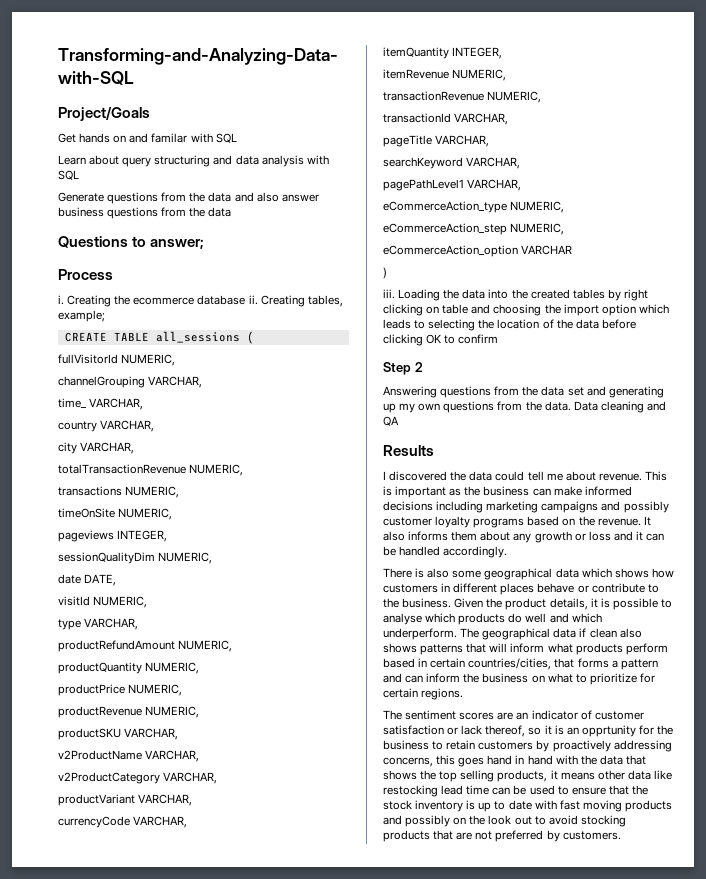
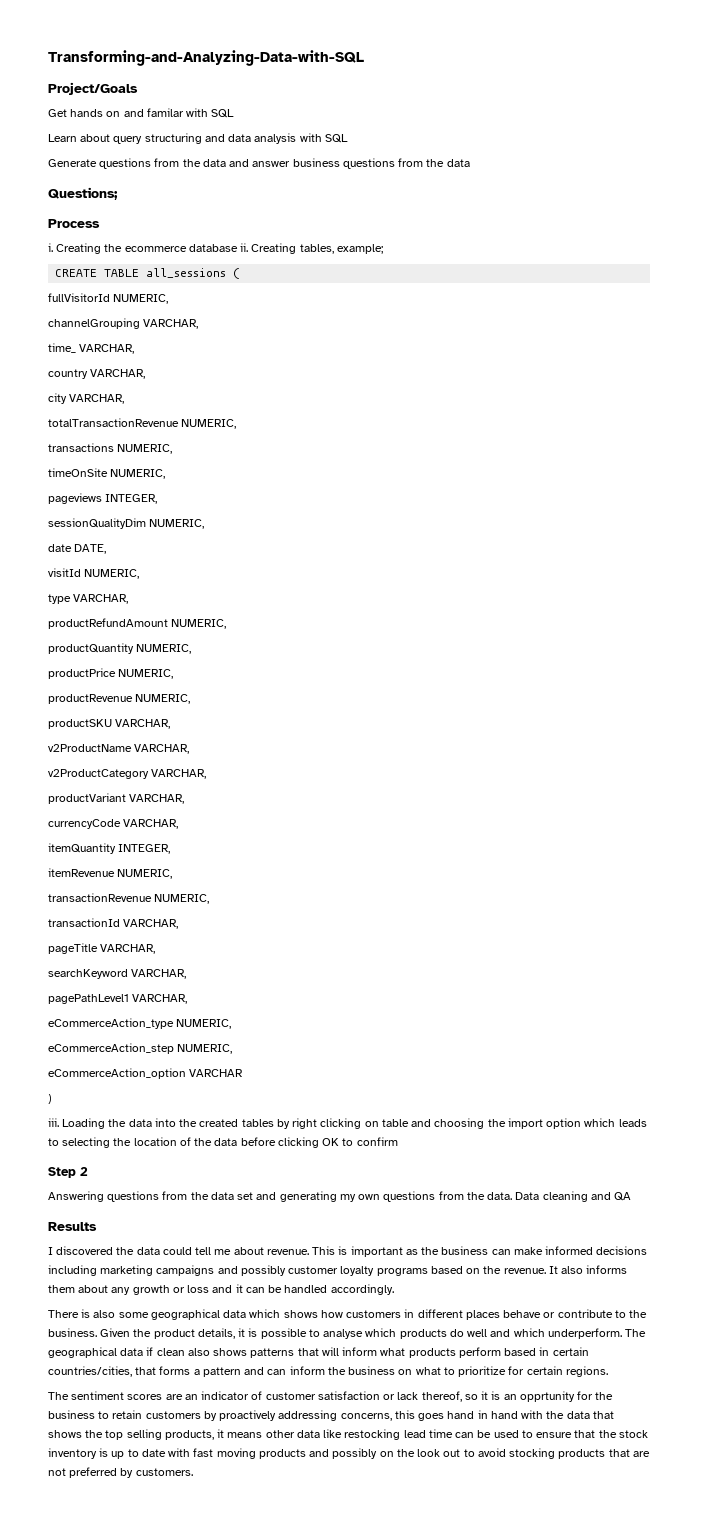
- Generate questions from the data and also answer business questions from the data
+ Generate questions from the data and answer business questions from the data
- Questions to answer;
+ Questions;
- Answering questions from the data set and generating up my own questions from the data.
+ Answering questions from the data set and generating my own questions from the data.

